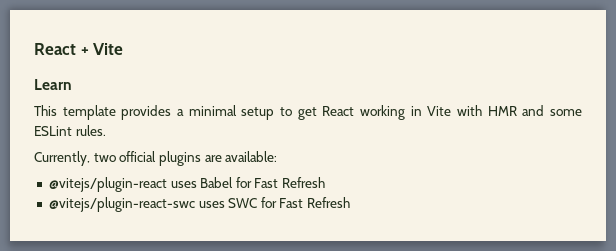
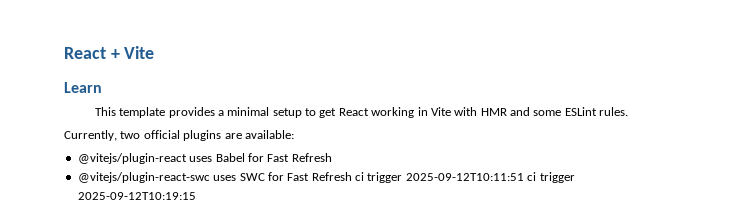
- @vitejs/plugin-react-swc uses SWC for Fast Refresh
+ @vitejs/plugin-react-swc uses SWC for Fast Refresh ci trigger 2025-09-12T10:11:51 ci trigger 2025-09-12T10:19:15

